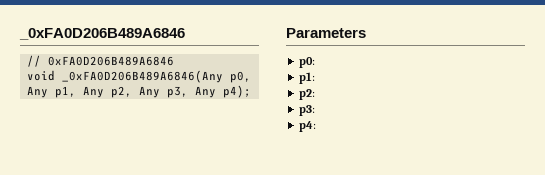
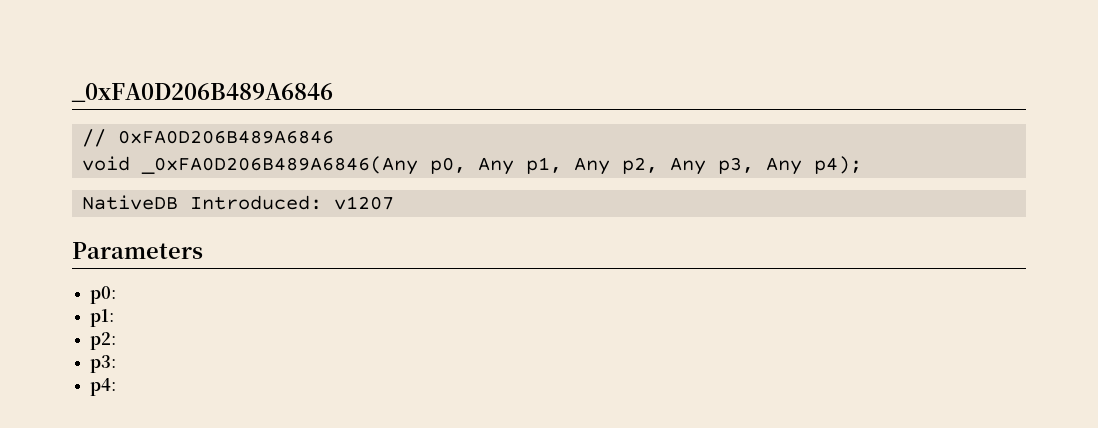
+ NativeDB Introduced: v1207

